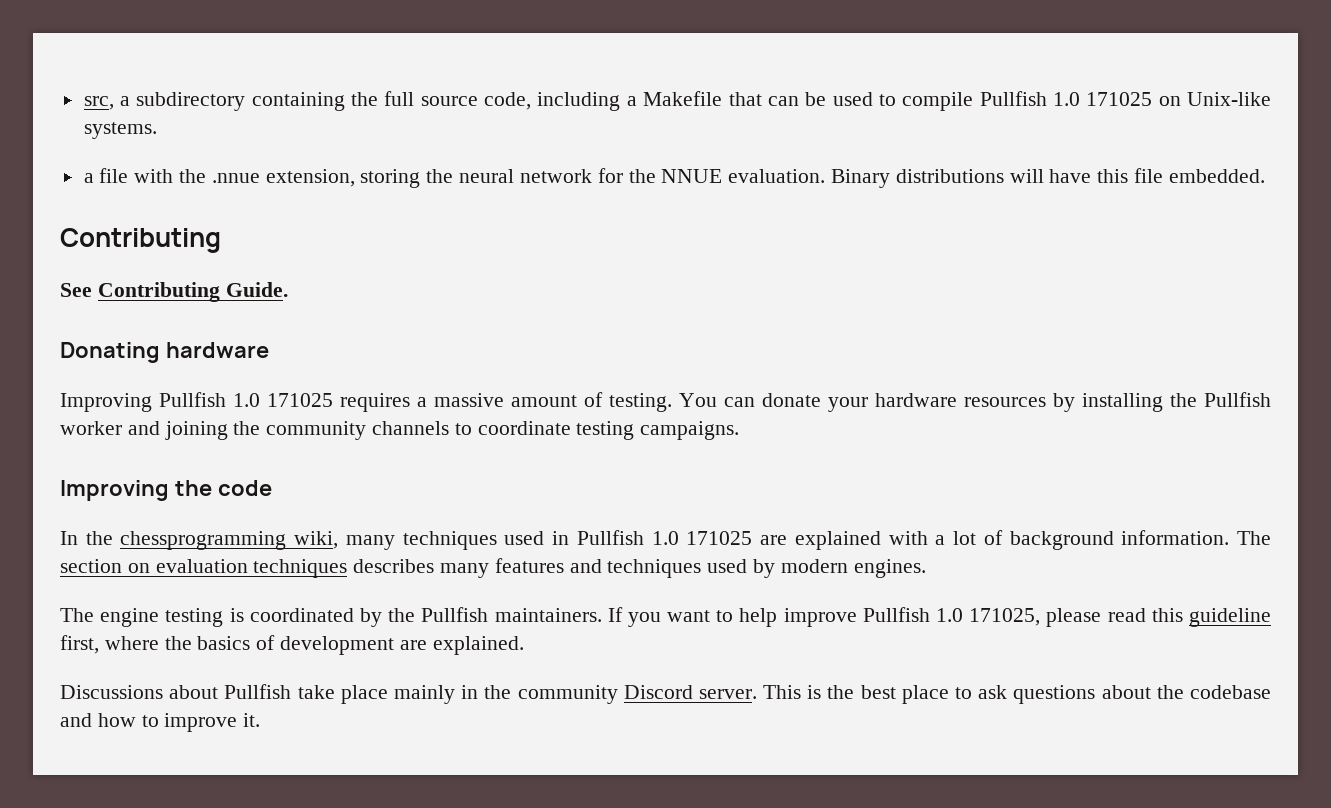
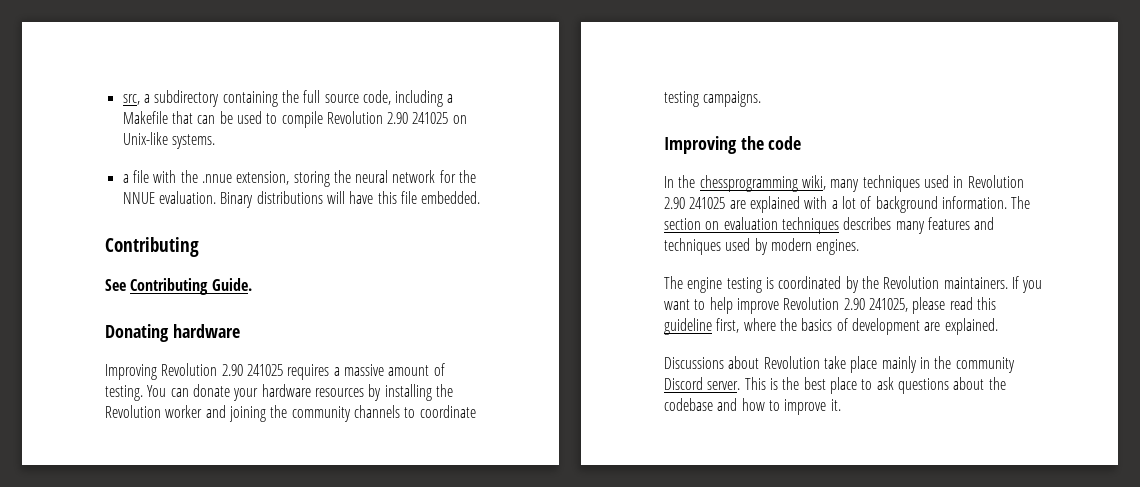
- src, a subdirectory containing the full source code, including a Makefile that can be used to compile Pullfish 1.0 171025 on Unix-like systems.
+ src, a subdirectory containing the full source code, including a Makefile that can be used to compile Revolution 2.90 241025 on Unix-like systems.
- Improving Pullfish 1.0 171025 requires a massive amount of testing.
+ Improving Revolution 2.90 241025 requires a massive amount of testing.
- You can donate your hardware resources by installing the Pullfish worker and joining the community channels to coordinate testing campaigns.
+ You can donate your hardware resources by installing the Revolution worker and joining the community channels to coordinate testing campaigns.
- In the chessprogramming wiki, many techniques used in Pullfish 1.0 171025 are explained with a lot of background information.
+ In the chessprogramming wiki, many techniques used in Revolution 2.90 241025 are explained with a lot of background information.
- The engine testing is coordinated by the Pullfish maintainers.
+ The engine testing is coordinated by the Revolution maintainers.
- If you want to help improve Pullfish 1.0 171025, please read this guideline first, where the basics of development are explained.
+ If you want to help improve Revolution 2.90 241025, please read this guideline first, where the basics of development are explained.
- Discussions about Pullfish take place mainly in the community Discord server.
+ Discussions about Revolution take place mainly in the community Discord server.

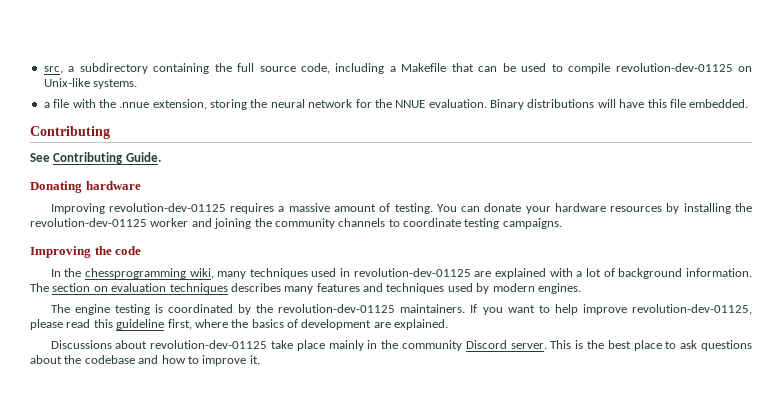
- src, a subdirectory containing the full source code, including a Makefile that can be used to compile Revolution 2.90 241025 on Unix-like systems.
+ src, a subdirectory containing the full source code, including a Makefile that can be used to compile revolution-dev-01125 on Unix-like systems.
- Improving Revolution 2.90 241025 requires a massive amount of testing.
+ Improving revolution-dev-01125 requires a massive amount of testing.
- You can donate your hardware resources by installing the Revolution worker and joining the community channels to coordinate testing campaigns.
+ You can donate your hardware resources by installing the revolution-dev-01125 worker and joining the community channels to coordinate testing campaigns.
- In the chessprogramming wiki, many techniques used in Revolution 2.90 241025 are explained with a lot of background information.
+ In the chessprogramming wiki, many techniques used in revolution-dev-01125 are explained with a lot of background information.
- The engine testing is coordinated by the Revolution maintainers.
+ The engine testing is coordinated by the revolution-dev-01125 maintainers.
- If you want to help improve Revolution 2.90 241025, please read this guideline first, where the basics of development are explained.
+ If you want to help improve revolution-dev-01125, please read this guideline first, where the basics of development are explained.
- Discussions about Revolution take place mainly in the community Discord server.
+ Discussions about revolution-dev-01125 take place mainly in the community Discord server.

